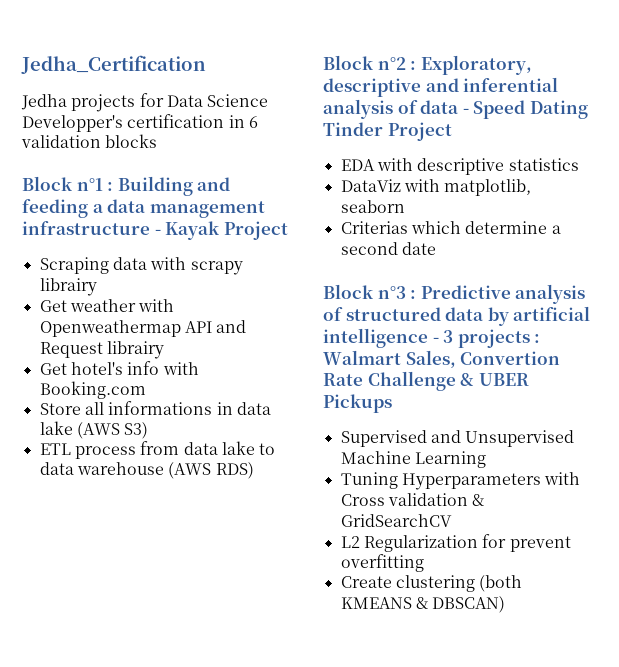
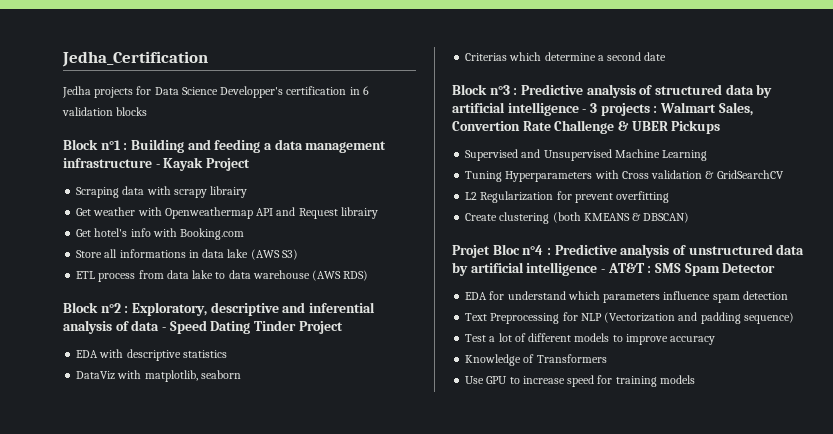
+ Projet Bloc n°4 : Predictive analysis of unstructured data by artificial intelligence - AT&T : SMS Spam Detector
+ EDA for understand which parameters influence spam detection
+ Text Preprocessing for NLP (Vectorization and padding sequence)
+ Test a lot of different models to improve accuracy
+ Knowledge of Transformers
+ Use GPU to increase speed for training models

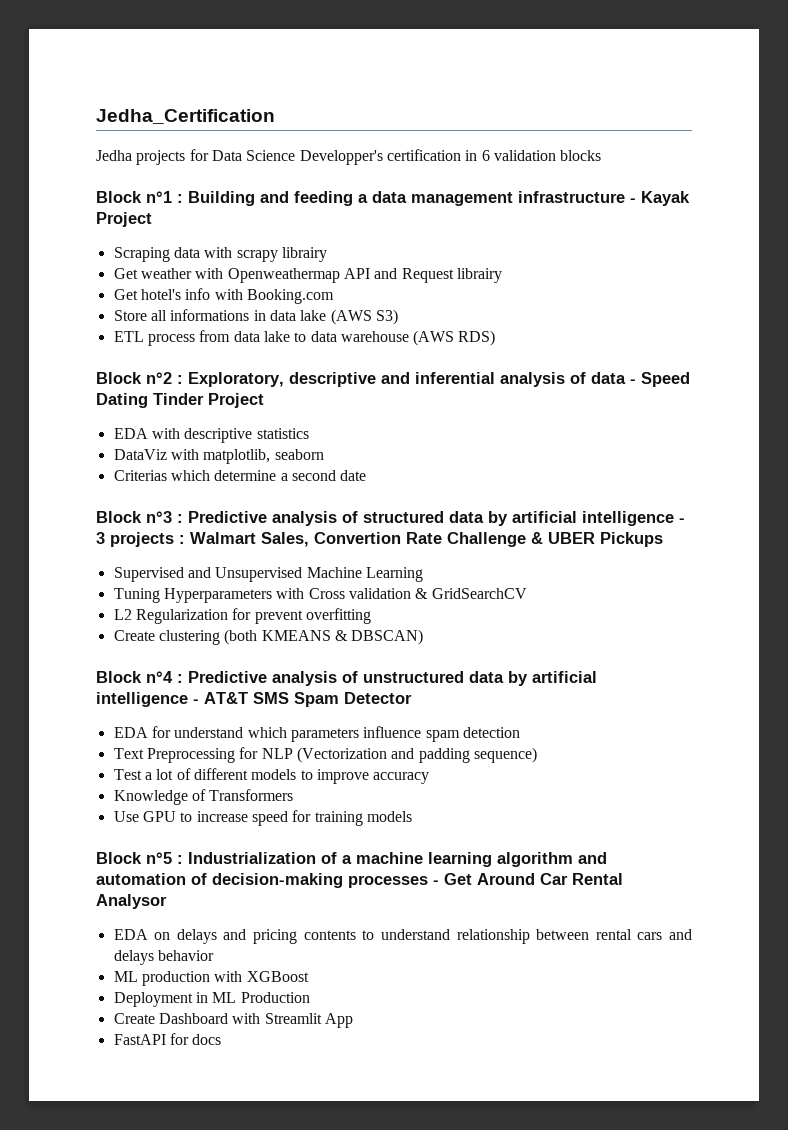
- Projet Bloc n°4 : Predictive analysis of unstructured data by artificial intelligence - AT&T : SMS Spam Detector
+ Block n°4 : Predictive analysis of unstructured data by artificial intelligence - AT&T SMS Spam Detector
+ Block n°5 : Industrialization of a machine learning algorithm and automation of decision-making processes - Get Around Car Rental Analysor
+ EDA on delays and pricing contents to understand relationship between rental cars and delays behavior
+ ML production with XGBoost
+ Deployment in ML Production
+ Create Dashboard with Streamlit App
+ FastAPI for docs

